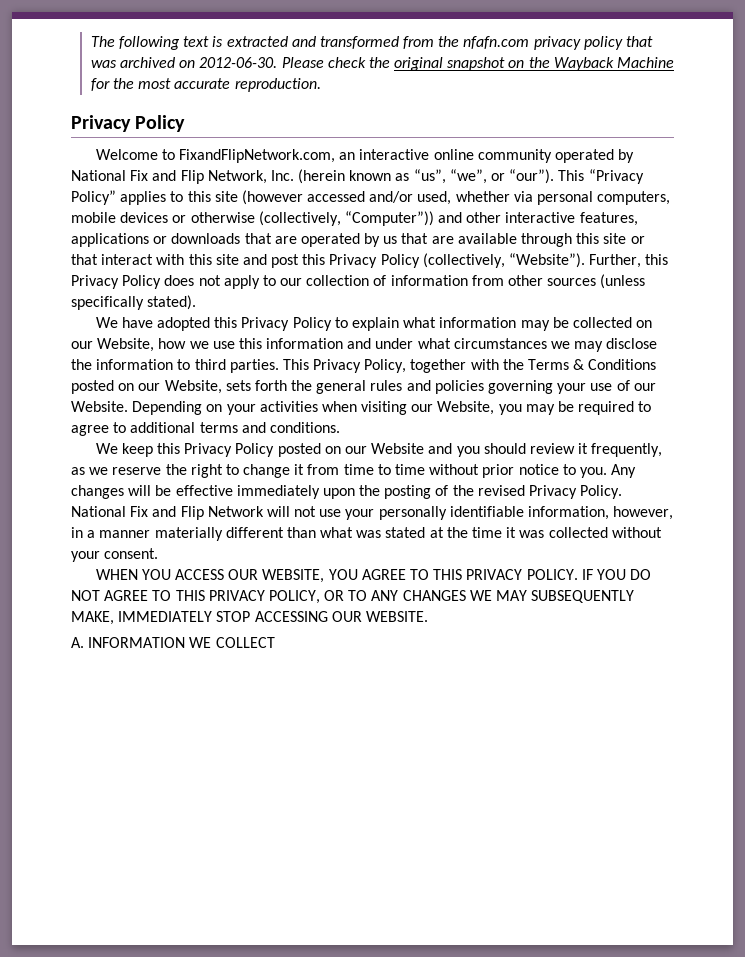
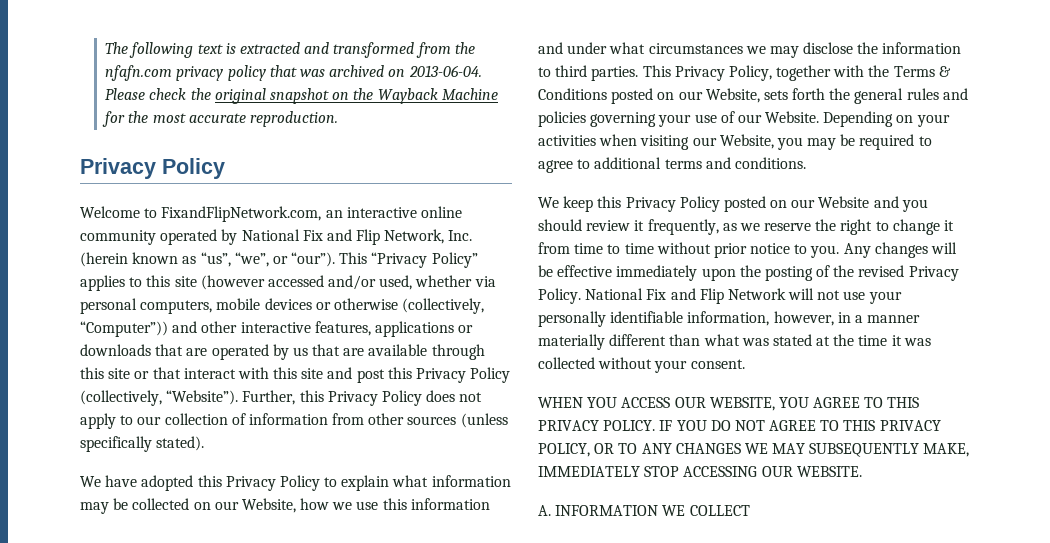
- The following text is extracted and transformed from the nfafn.com privacy policy that was archived on 2012-06-30.
+ The following text is extracted and transformed from the nfafn.com privacy policy that was archived on 2013-06-04.

